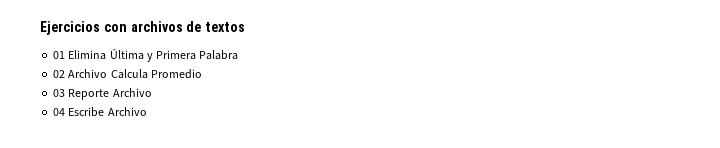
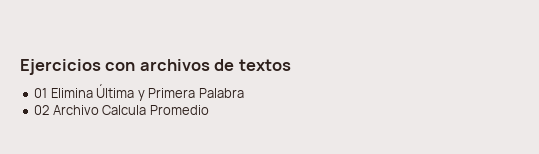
- 03 Reporte Archivo
- 04 Escribe Archivo

